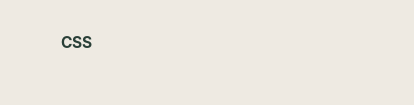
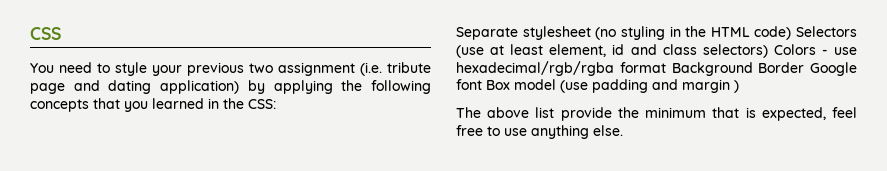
+ You need to style your previous two assignment (i.e. tribute page and dating application) by applying the following concepts that you learned in the CSS:
+ Separate stylesheet (no styling in the HTML code) Selectors (use at least element, id and class selectors) Colors - use hexadecimal/rgb/rgba format Background Border Google font Box model (use padding and margin )
+ The above list provide the minimum that is expected, feel free to use anything else.

